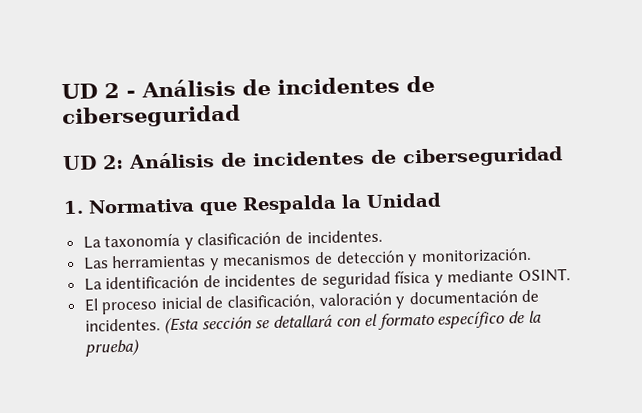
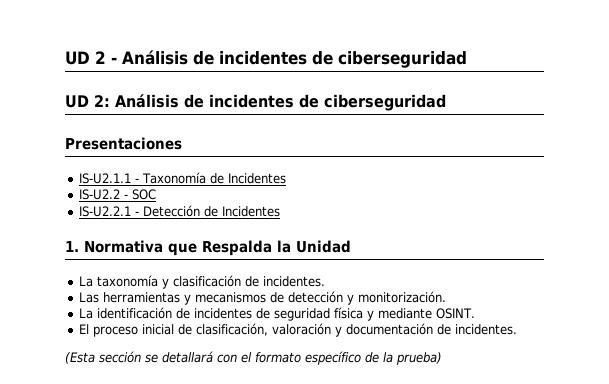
+ Presentaciones
+ IS-U2.1.1 - Taxonomía de Incidentes
+ IS-U2.2 - SOC
+ IS-U2.2.1 - Detección de Incidentes
- El proceso inicial de clasificación, valoración y documentación de incidentes. (Esta sección se detallará con el formato específico de la prueba)
+ El proceso inicial de clasificación, valoración y documentación de incidentes.
+ (Esta sección se detallará con el formato específico de la prueba)

